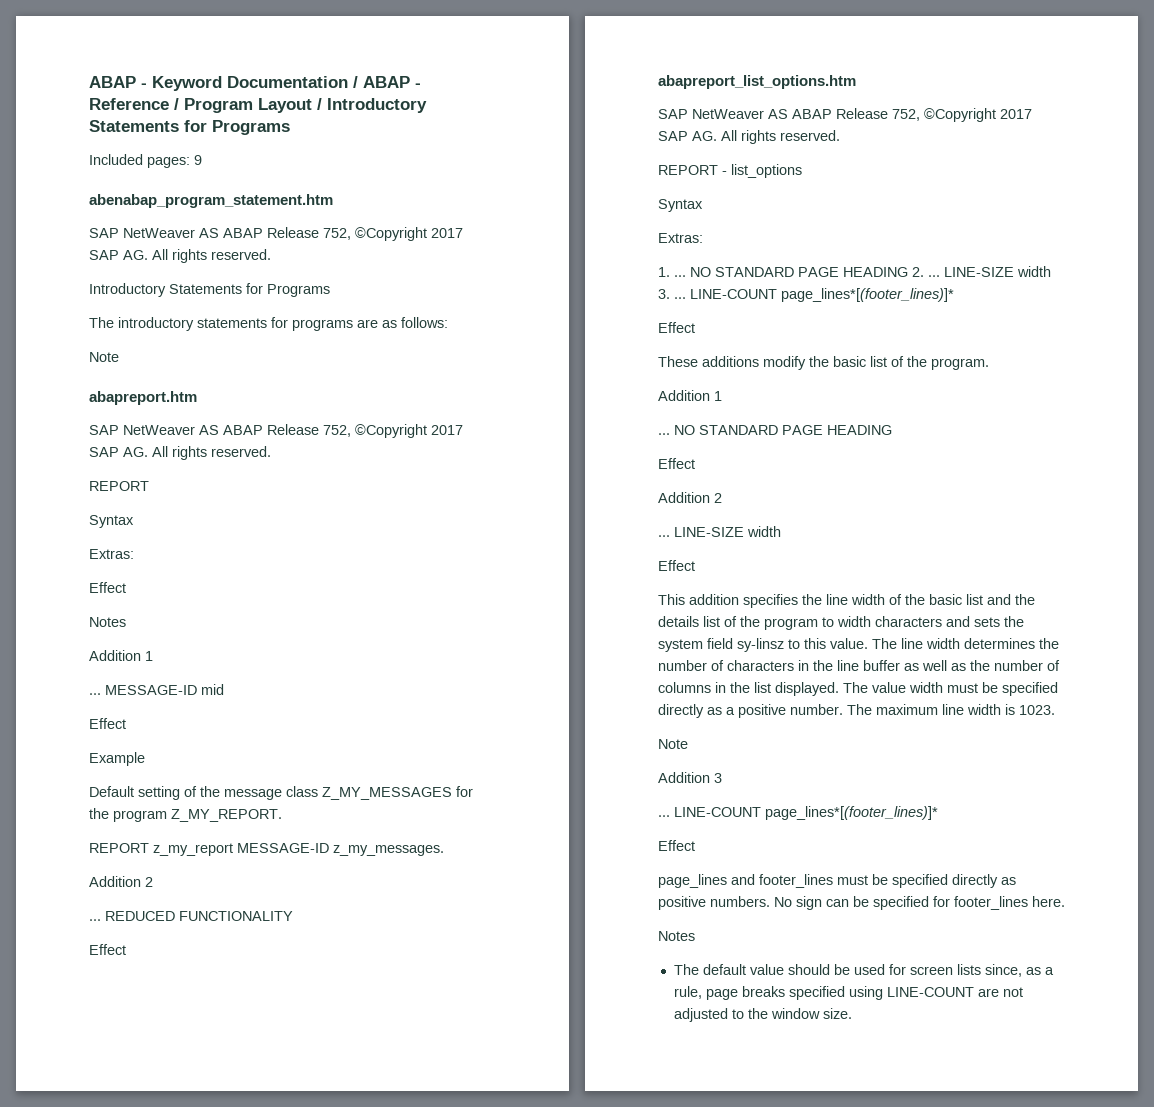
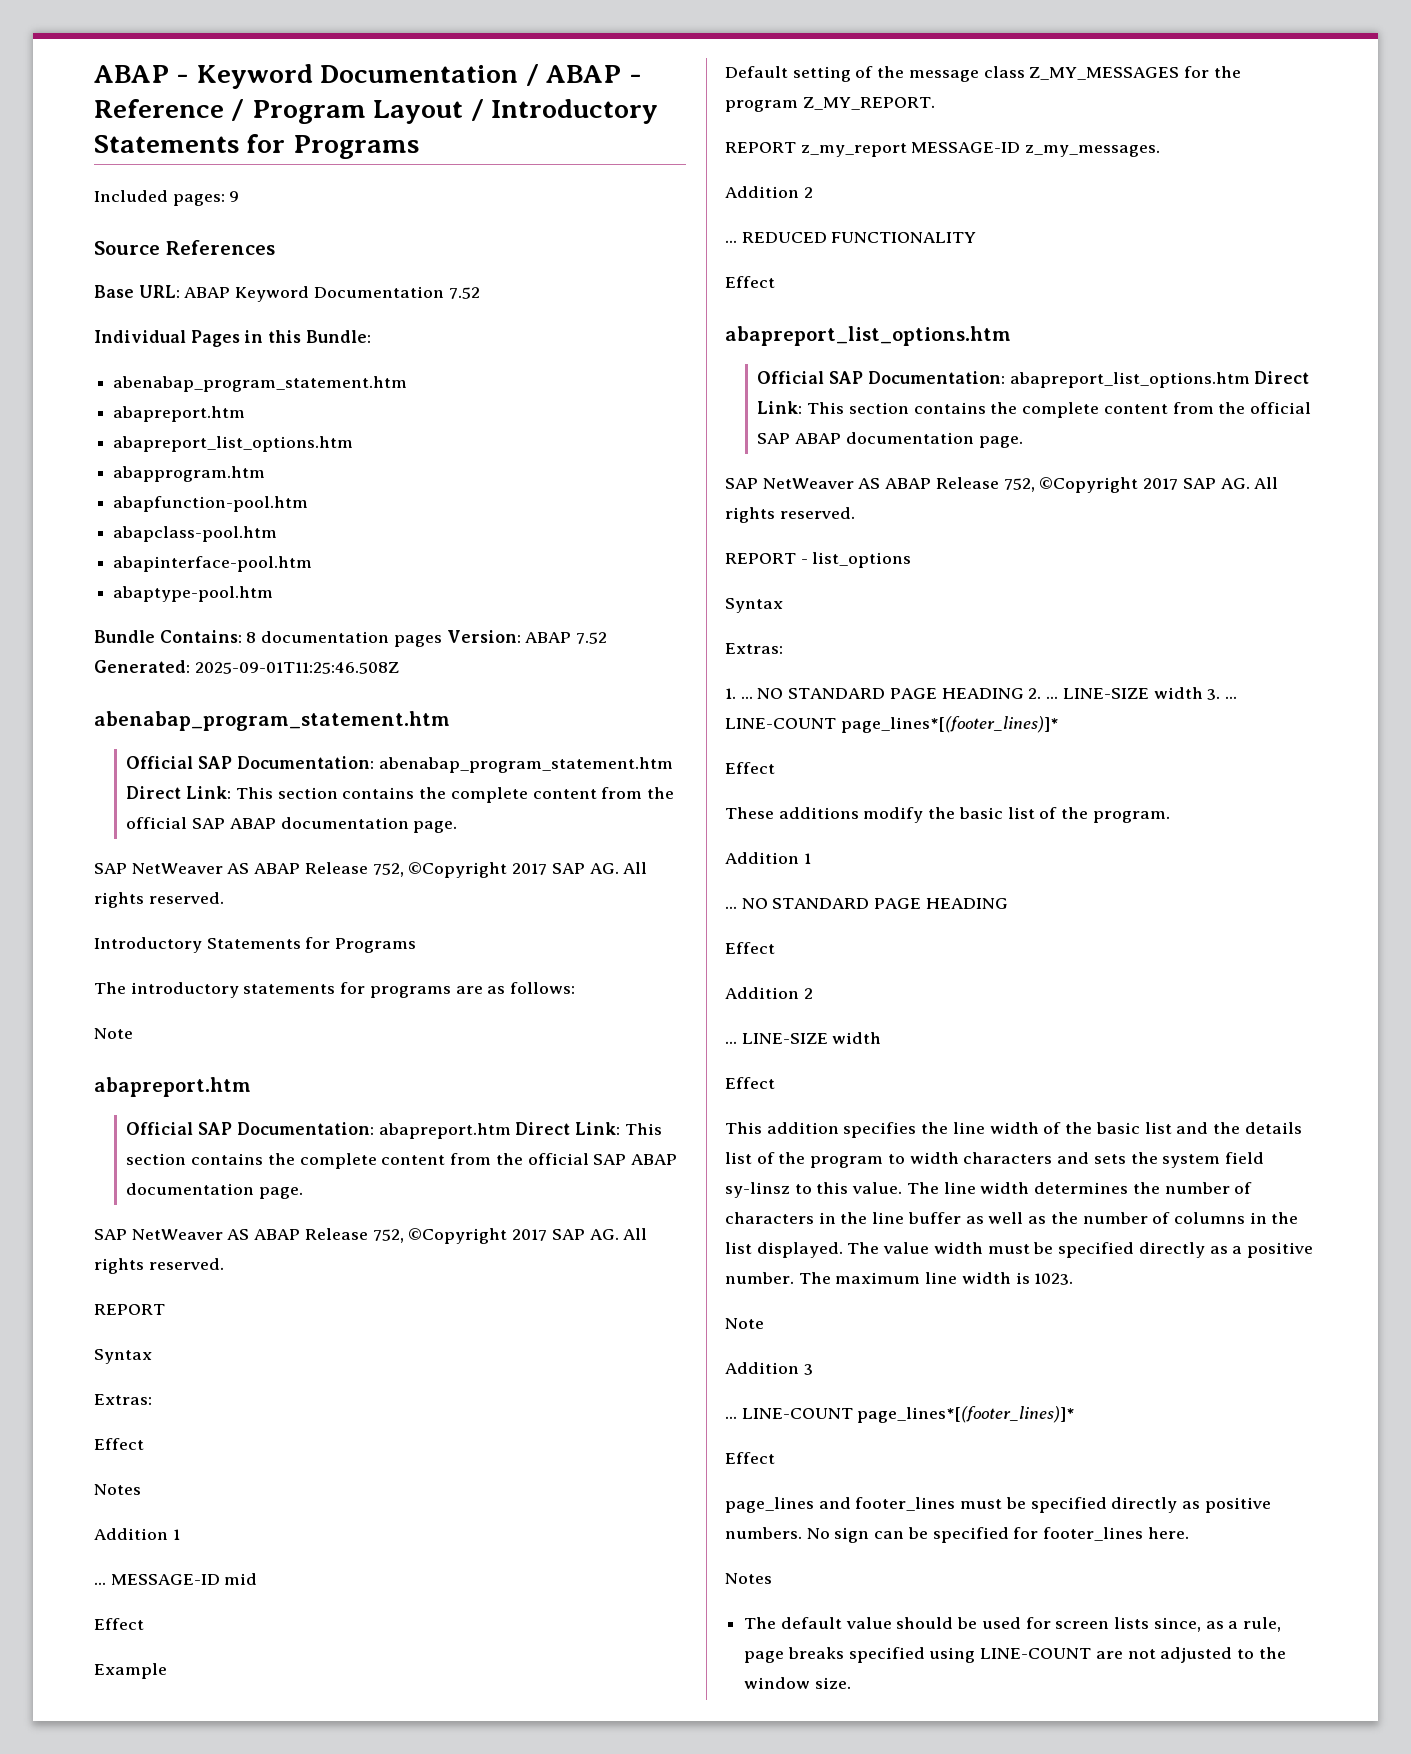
+ Source References
+ Base URL: ABAP Keyword Documentation 7.52
+ Individual Pages in this Bundle:
  abenabap_program_statement.htm
+ abapreport.htm
+ abapreport_list_options.htm
+ abapprogram.htm
+ abapfunction-pool.htm
+ abapclass-pool.htm
+ abapinterface-pool.htm
+ abaptype-pool.htm
+ Bundle Contains: 8 documentation pages Version: ABAP 7.52 Generated: 2025-09-01T11:25:46.508Z
+ abenabap_program_statement.htm
+ Official SAP Documentation: abenabap_program_statement.htm Direct Link: This section contains the complete content from the official SAP ABAP documentation page.
+ Official SAP Documentation: abapreport.htm Direct Link: This section contains the complete content from the official SAP ABAP documentation page.
+ Official SAP Documentation: abapreport_list_options.htm Direct Link: This section contains the complete content from the official SAP ABAP documentation page.

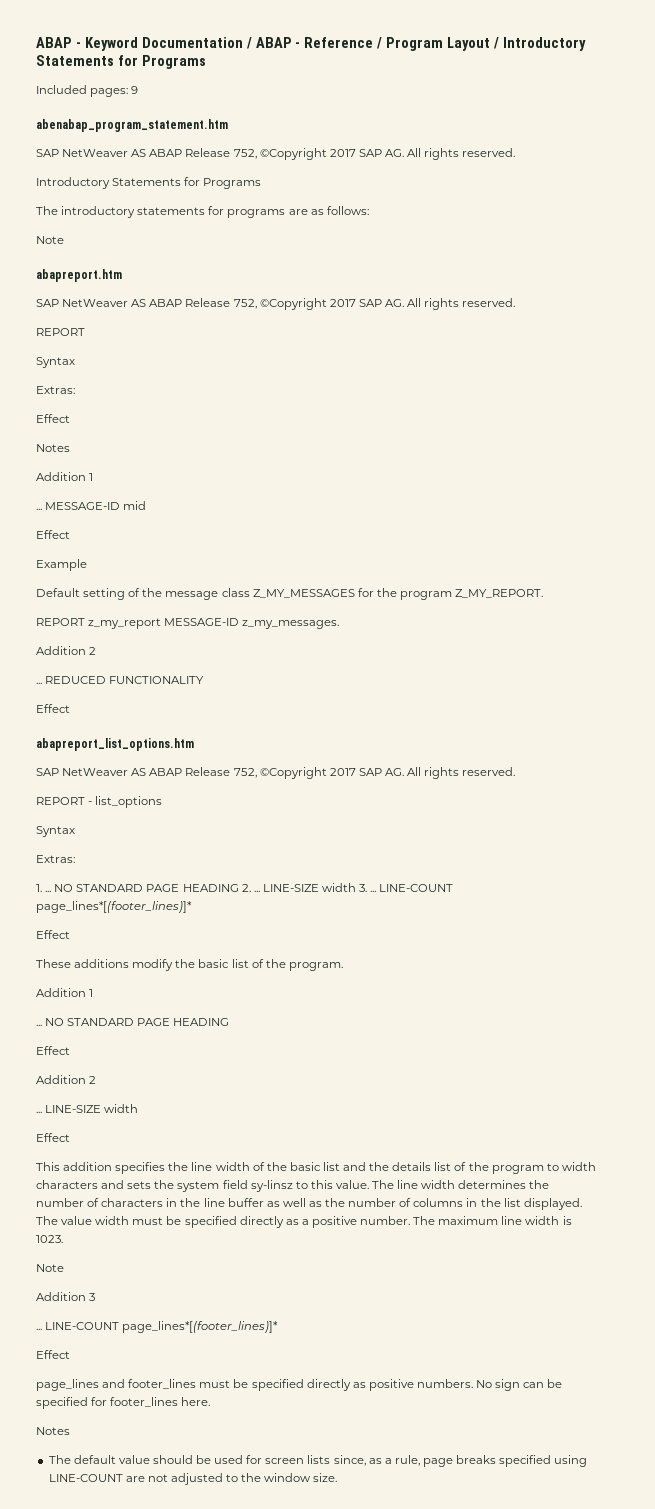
- Source References
- Base URL: ABAP Keyword Documentation 7.52
- Individual Pages in this Bundle:
  abenabap_program_statement.htm
- abapreport.htm
- abapreport_list_options.htm
- abapprogram.htm
- abapfunction-pool.htm
- abapclass-pool.htm
- abapinterface-pool.htm
- abaptype-pool.htm
- Bundle Contains: 8 documentation pages Version: ABAP 7.52 Generated: 2025-09-01T11:25:46.508Z
- abenabap_program_statement.htm
- Official SAP Documentation: abenabap_program_statement.htm Direct Link: This section contains the complete content from the official SAP ABAP documentation page.
- Official SAP Documentation: abapreport.htm Direct Link: This section contains the complete content from the official SAP ABAP documentation page.
- Official SAP Documentation: abapreport_list_options.htm Direct Link: This section contains the complete content from the official SAP ABAP documentation page.

